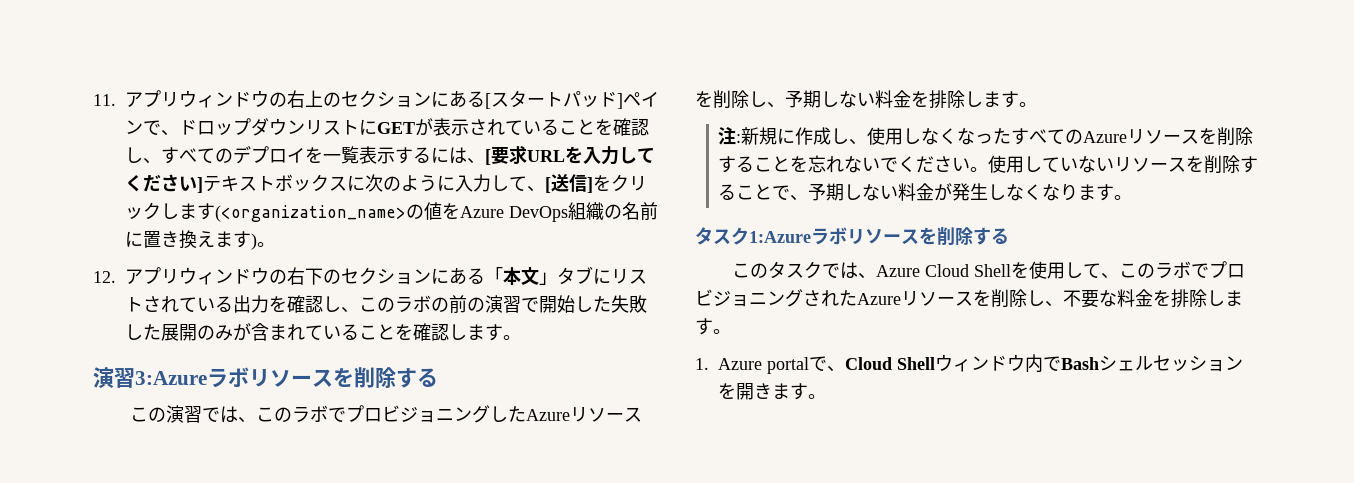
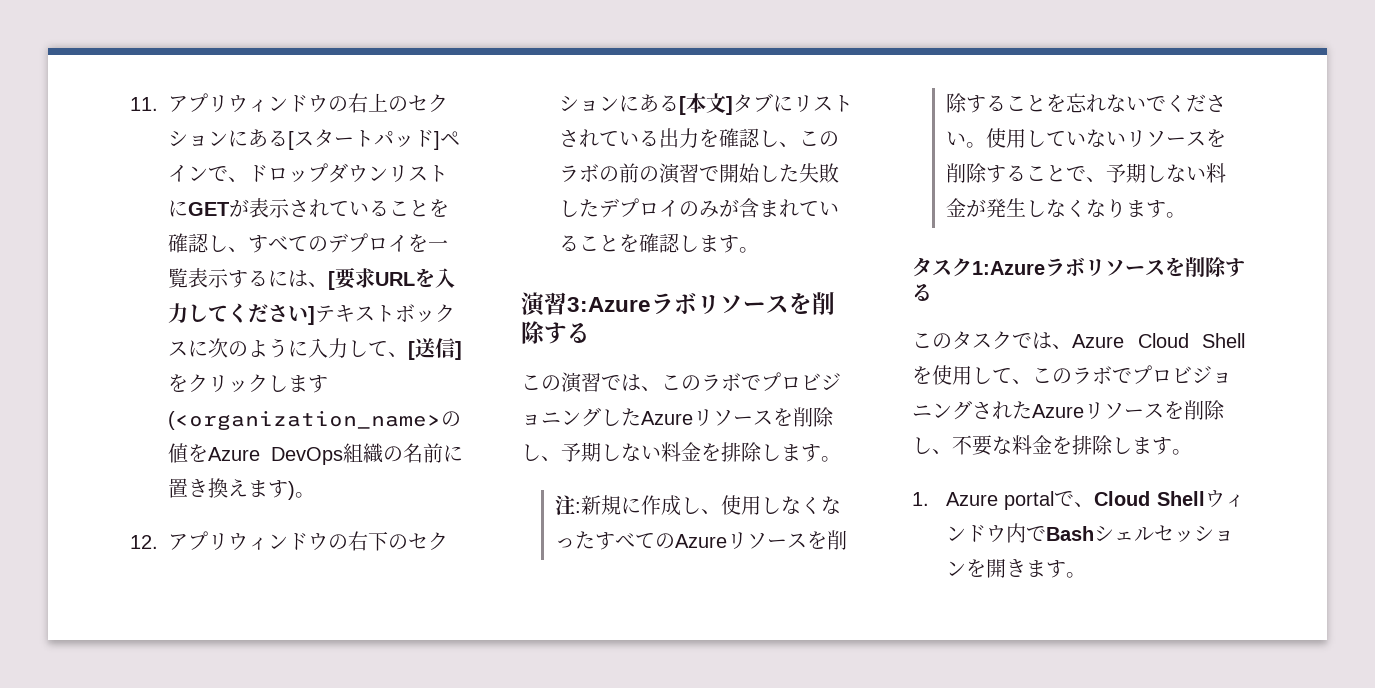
- 12.アプリウィンドウの右下のセクションにある「本文」タブにリストされている出力を確認し、このラボの前の演習で開始した失敗した展開のみが含まれていることを確認します。
+ 12.アプリウィンドウの右下のセクションにある[本文]タブにリストされている出力を確認し、このラボの前の演習で開始した失敗したデプロイのみが含まれていることを確認します。

